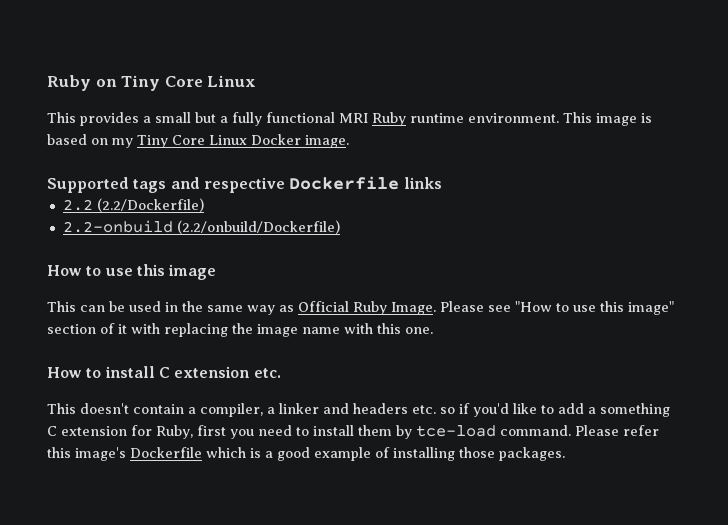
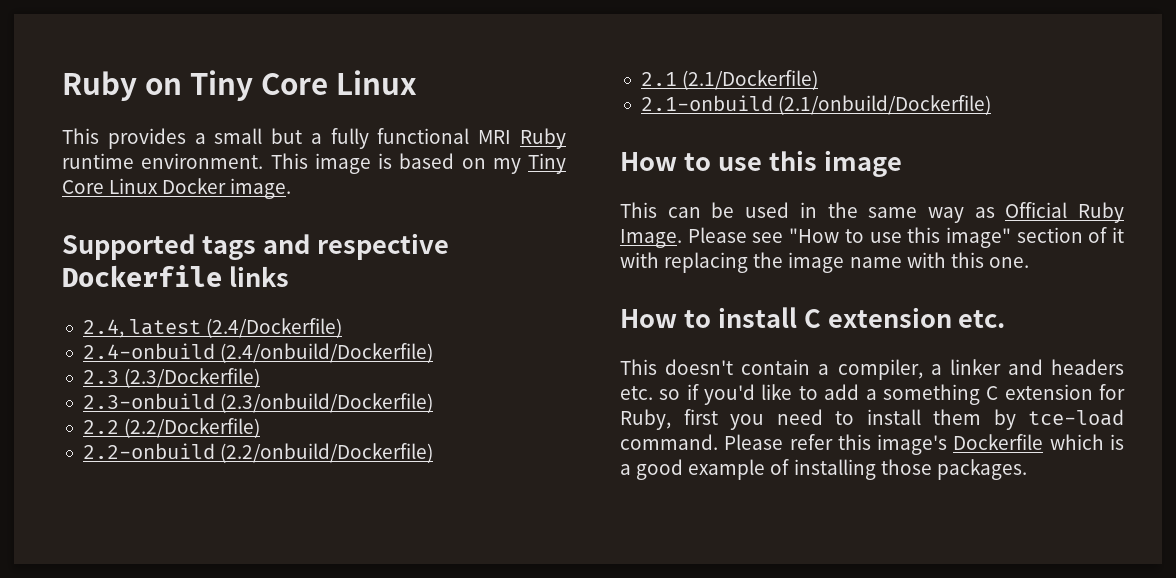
+ 2.4, latest (2.4/Dockerfile)
+ 2.4-onbuild (2.4/onbuild/Dockerfile)
+ 2.3 (2.3/Dockerfile)
+ 2.3-onbuild (2.3/onbuild/Dockerfile)
+ 2.1 (2.1/Dockerfile)
+ 2.1-onbuild (2.1/onbuild/Dockerfile)

